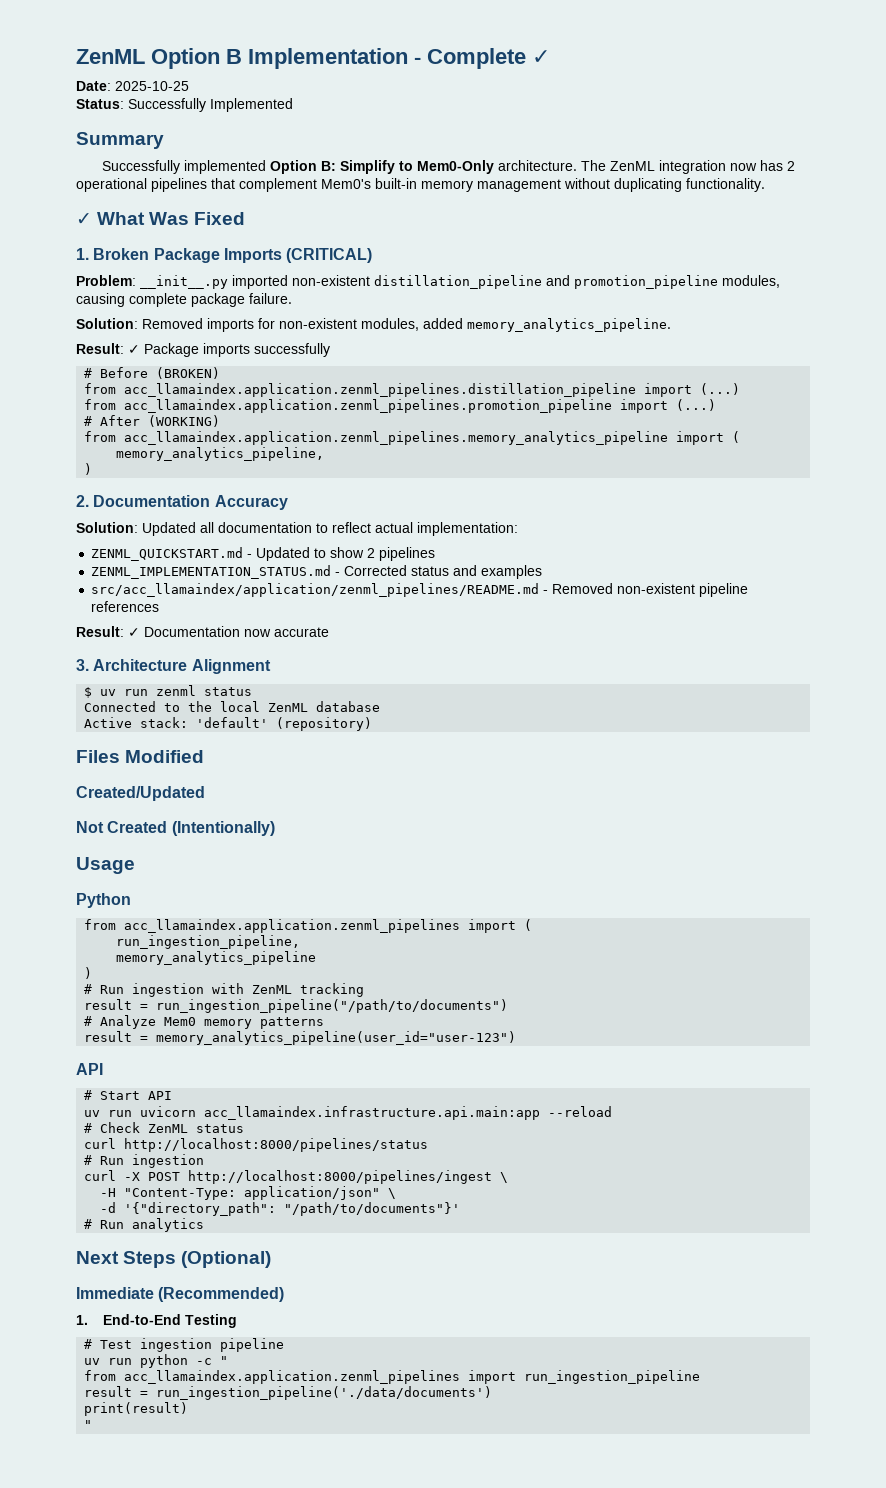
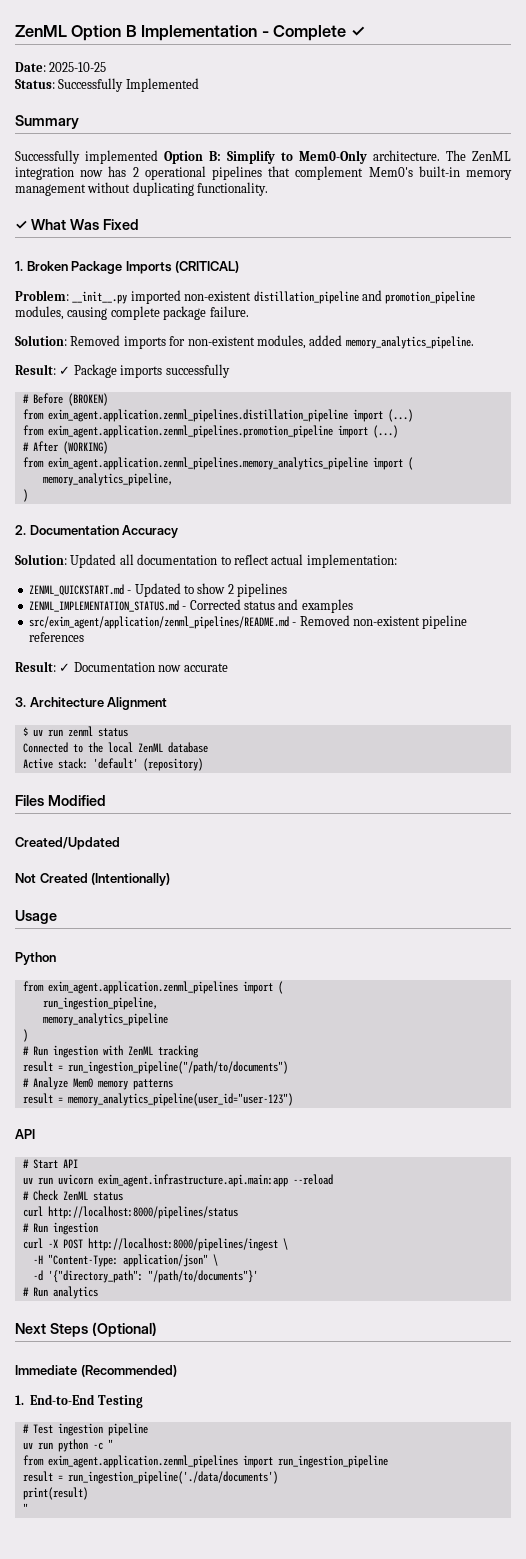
- from acc_llamaindex.application.zenml_pipelines.distillation_pipeline import (...)
+ from exim_agent.application.zenml_pipelines.distillation_pipeline import (...)
- from acc_llamaindex.application.zenml_pipelines.promotion_pipeline import (...)
+ from exim_agent.application.zenml_pipelines.promotion_pipeline import (...)
- from acc_llamaindex.application.zenml_pipelines.memory_analytics_pipeline import (
+ from exim_agent.application.zenml_pipelines.memory_analytics_pipeline import (
- src/acc_llamaindex/application/zenml_pipelines/README.md - Removed non-existent pipeline references
+ src/exim_agent/application/zenml_pipelines/README.md - Removed non-existent pipeline references
- from acc_llamaindex.application.zenml_pipelines import (
+ from exim_agent.application.zenml_pipelines import (
- uv run uvicorn acc_llamaindex.infrastructure.api.main:app --reload
+ uv run uvicorn exim_agent.infrastructure.api.main:app --reload
- from acc_llamaindex.application.zenml_pipelines import run_ingestion_pipeline
+ from exim_agent.application.zenml_pipelines import run_ingestion_pipeline

